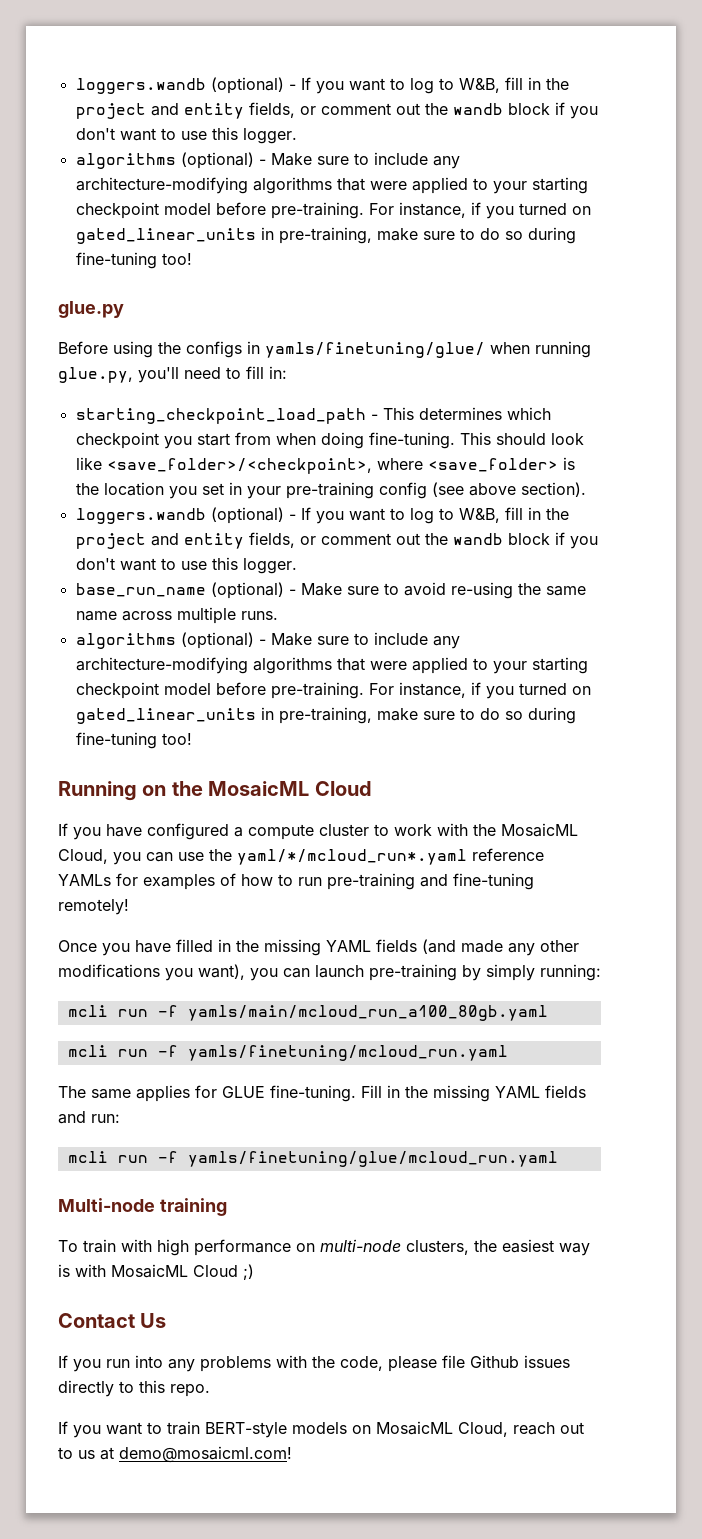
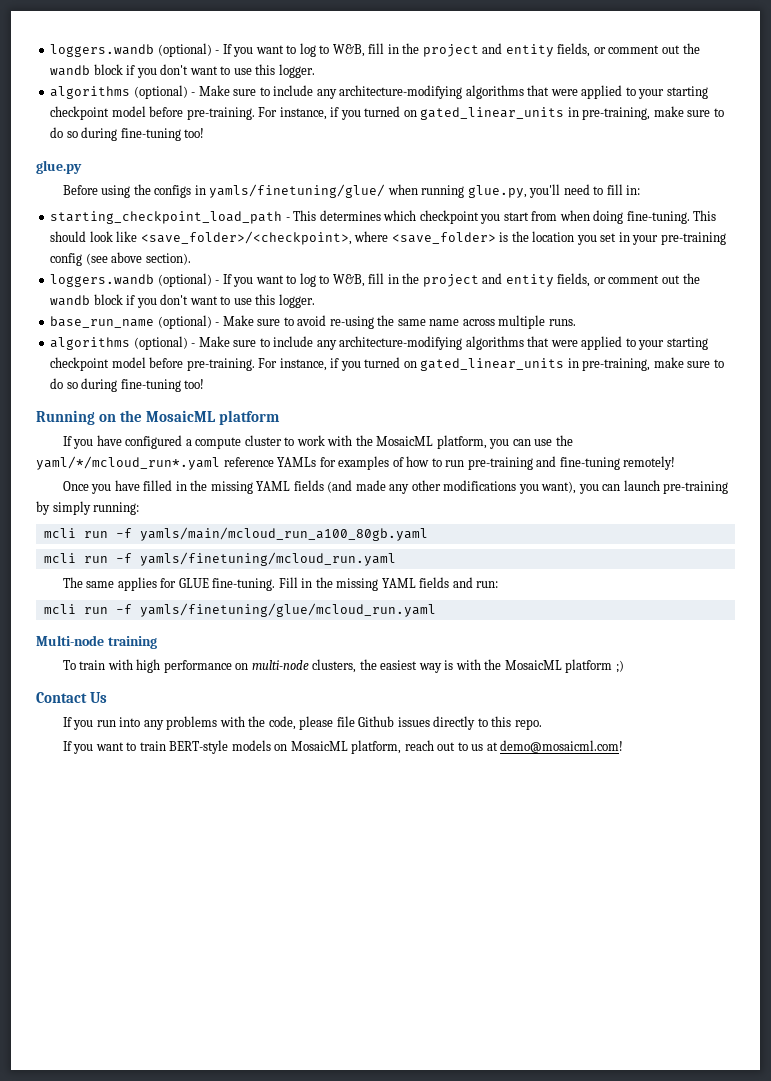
- Running on the MosaicML Cloud
+ Running on the MosaicML platform
- If you have configured a compute cluster to work with the MosaicML Cloud, you can use the yaml/*/mcloud_run*.yaml reference YAMLs for examples of how to run pre-training and fine-tuning remotely!
+ If you have configured a compute cluster to work with the MosaicML platform, you can use the yaml/*/mcloud_run*.yaml reference YAMLs for examples of how to run pre-training and fine-tuning remotely!
- To train with high performance on multi-node clusters, the easiest way is with MosaicML Cloud ;)
+ To train with high performance on multi-node clusters, the easiest way is with the MosaicML platform ;)
- If you want to train BERT-style models on MosaicML Cloud, reach out to us at demo@mosaicml.com!
+ If you want to train BERT-style models on MosaicML platform, reach out to us at demo@mosaicml.com!

